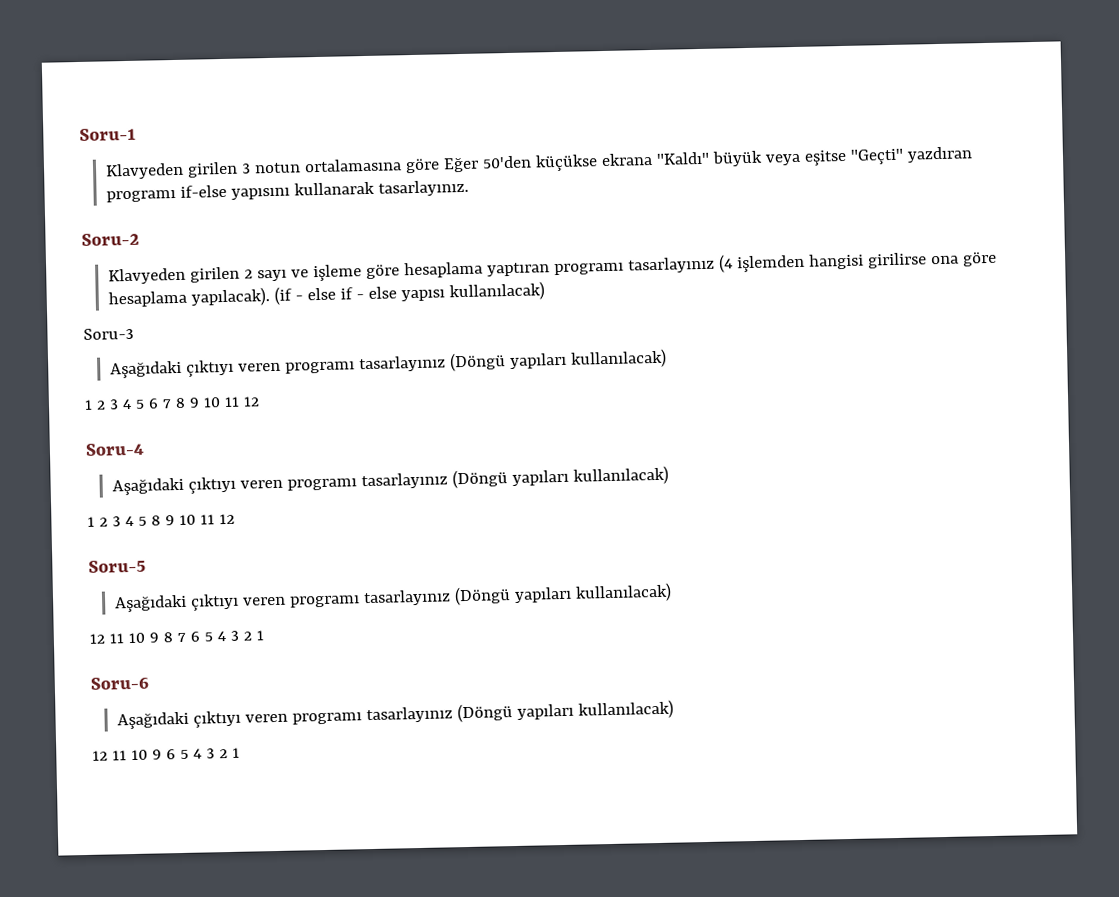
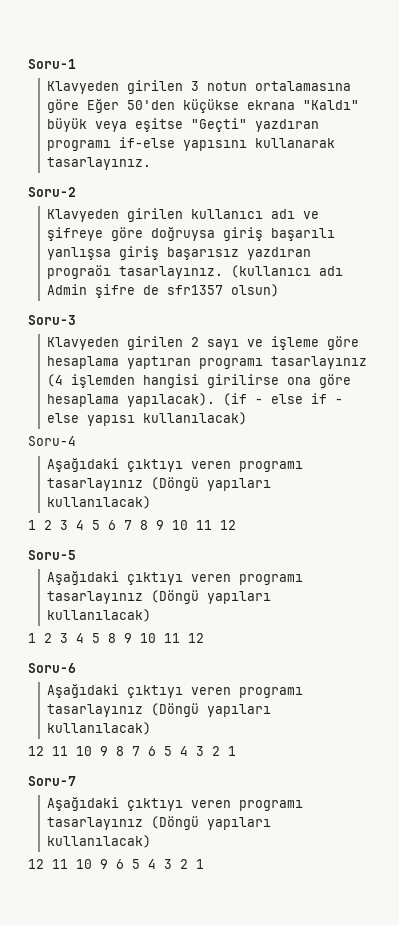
+ Klavyeden girilen kullanıcı adı ve şifreye göre doğruysa giriş başarılı yanlışsa giriş başarısız yazdıran prograöı tasarlayınız. (kullanıcı adı Admin şifre de sfr1357 olsun)
+ Soru-3
- Soru-3
+ Soru-4
- Soru-4
+ Soru-5
- Soru-5
+ Soru-6
- Soru-6
+ Soru-7

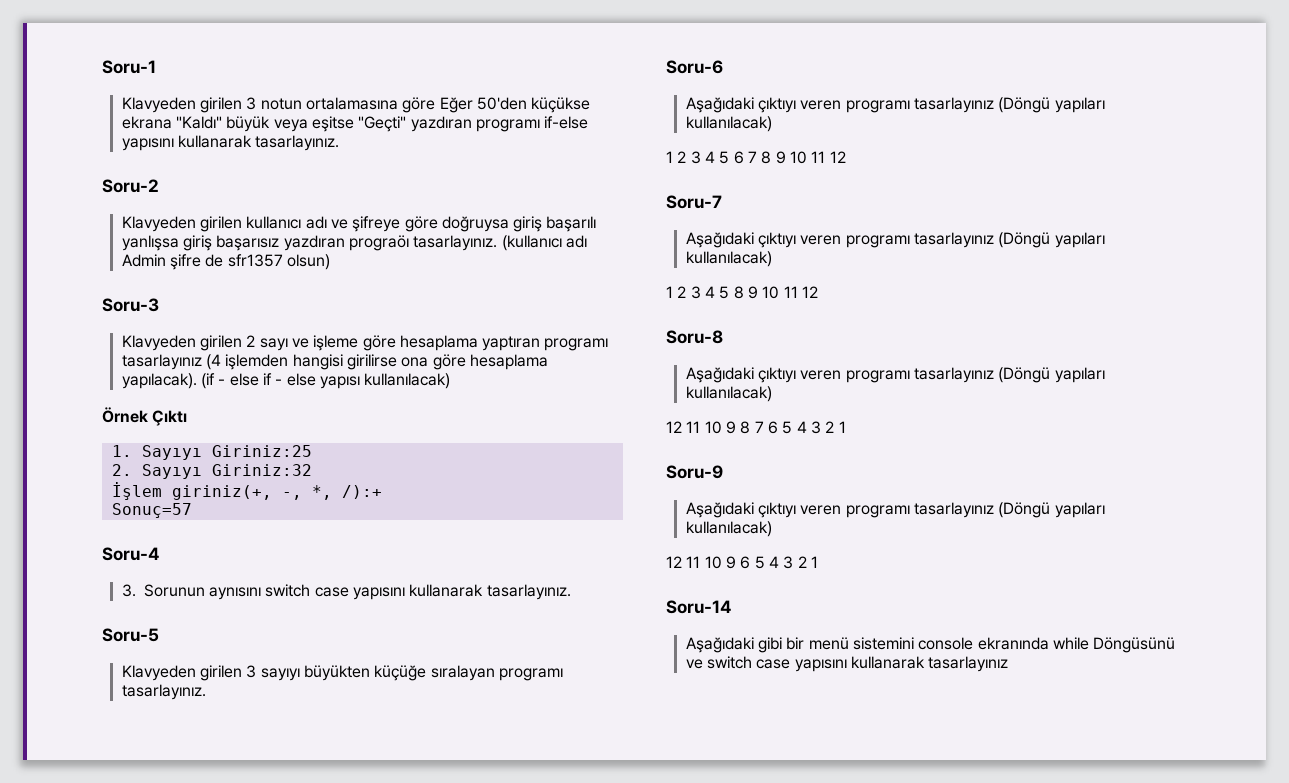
+ Örnek Çıktı
+ 1. Sayıyı Giriniz:25
+ 2. Sayıyı Giriniz:32
+ İşlem giriniz(+, -, *, /):+
+ Sonuç=57
  Soru-4
+ 3. Sorunun aynısını switch case yapısını kullanarak tasarlayınız.
+ Soru-5
+ Klavyeden girilen 3 sayıyı büyükten küçüğe sıralayan programı tasarlayınız.
+ Soru-6
- Soru-5
+ Soru-7
- Soru-6
+ Soru-8
- Soru-7
+ Soru-9
+ Soru-14
+ Aşağıdaki gibi bir menü sistemini console ekranında while Döngüsünü ve switch case yapısını kullanarak tasarlayınız

